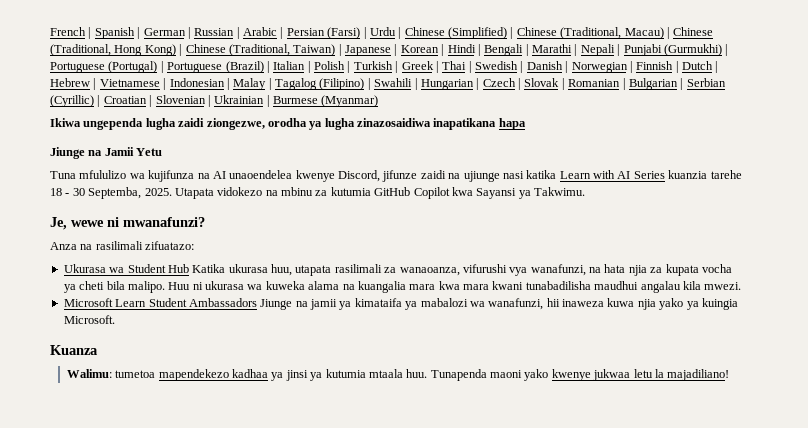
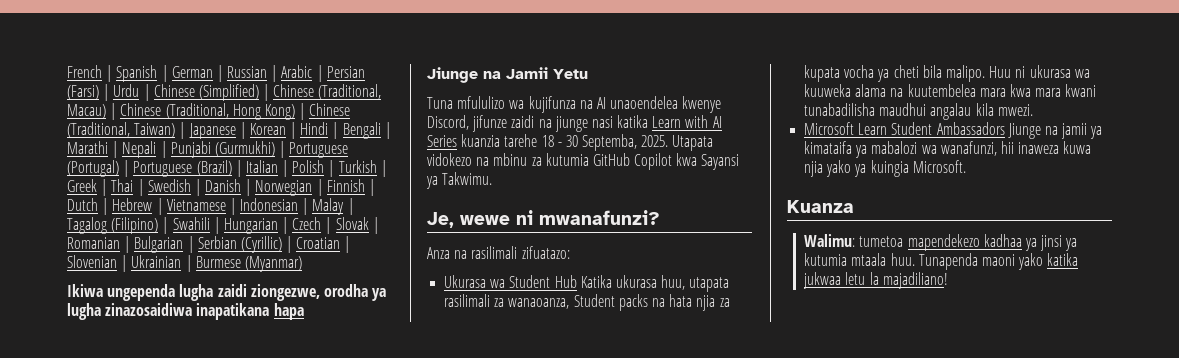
- Tuna mfululizo wa kujifunza na AI unaoendelea kwenye Discord, jifunze zaidi na ujiunge nasi katika Learn with AI Series kuanzia tarehe 18 - 30 Septemba, 2025.
+ Tuna mfululizo wa kujifunza na AI unaoendelea kwenye Discord, jifunze zaidi na jiunge nasi katika Learn with AI Series kuanzia tarehe 18 - 30 Septemba, 2025.
- Ukurasa wa Student Hub Katika ukurasa huu, utapata rasilimali za wanaoanza, vifurushi vya wanafunzi, na hata njia za kupata vocha ya cheti bila malipo.
+ Ukurasa wa Student Hub Katika ukurasa huu, utapata rasilimali za wanaoanza, Student packs na hata njia za kupata vocha ya cheti bila malipo.
- Huu ni ukurasa wa kuweka alama na kuangalia mara kwa mara kwani tunabadilisha maudhui angalau kila mwezi.
+ Huu ni ukurasa wa kuuweka alama na kuutembelea mara kwa mara kwani tunabadilisha maudhui angalau kila mwezi.
- Tunapenda maoni yako kwenye jukwaa letu la majadiliano!
+ Tunapenda maoni yako katika jukwaa letu la majadiliano!

